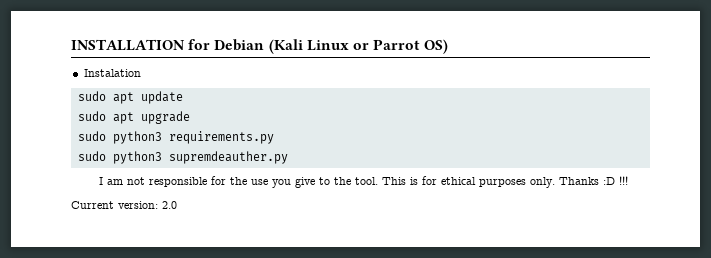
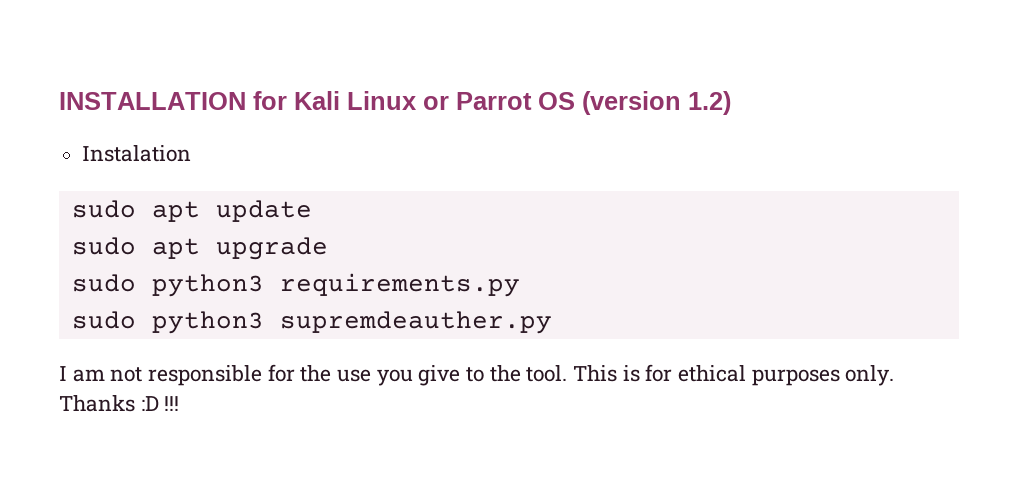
- INSTALLATION for Debian (Kali Linux or Parrot OS)
+ INSTALLATION for Kali Linux or Parrot OS (version 1.2)
- Current version: 2.0

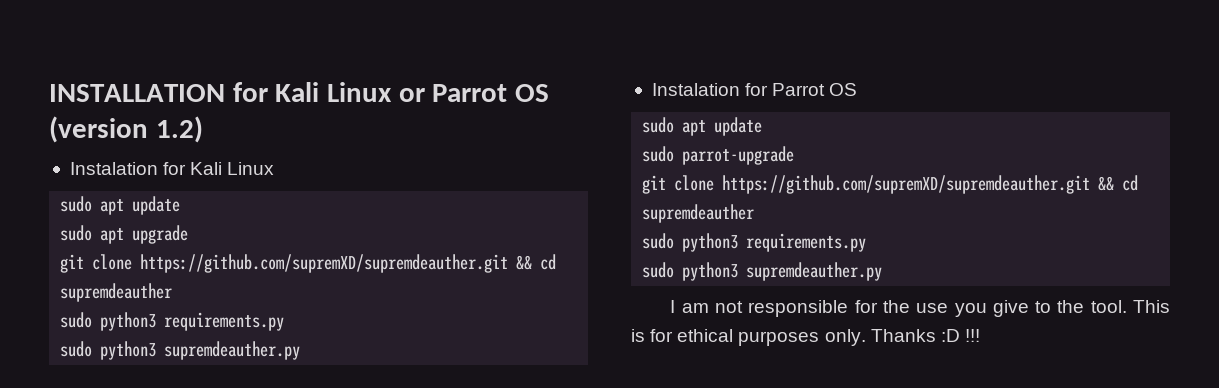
- Instalation
+ Instalation for Kali Linux
  sudo apt upgrade
+ git clone https://github.com/supremXD/supremdeauther.git && cd supremdeauther
+ sudo python3 requirements.py
+ sudo python3 supremdeauther.py
+ Instalation for Parrot OS
+ sudo apt update
+ sudo parrot-upgrade
+ git clone https://github.com/supremXD/supremdeauther.git && cd supremdeauther

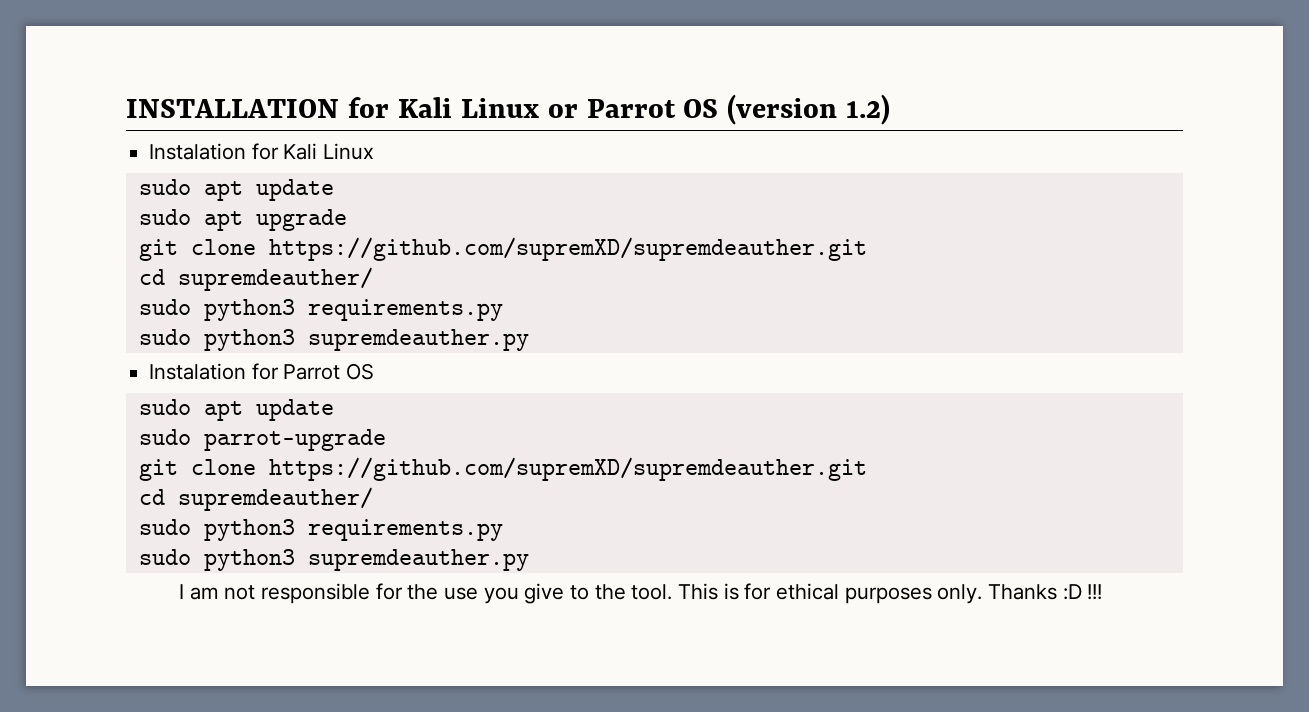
  sudo apt upgrade
- git clone https://github.com/supremXD/supremdeauther.git && cd supremdeauther
+ git clone https://github.com/supremXD/supremdeauther.git
+ cd supremdeauther/
  sudo parrot-upgrade
- git clone https://github.com/supremXD/supremdeauther.git && cd supremdeauther
+ git clone https://github.com/supremXD/supremdeauther.git
+ cd supremdeauther/

